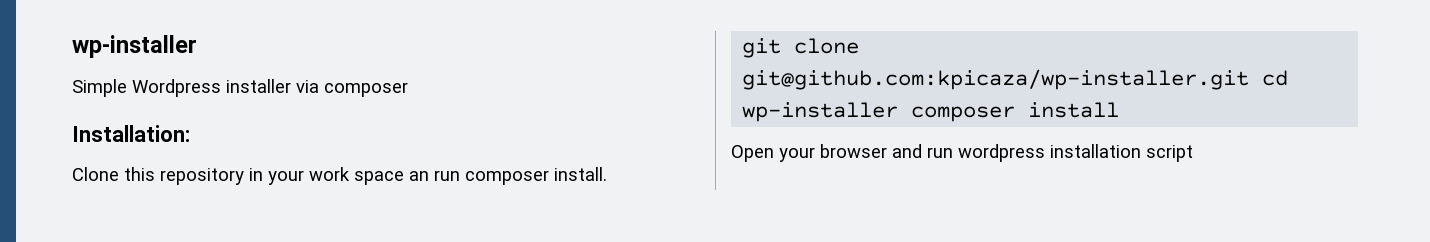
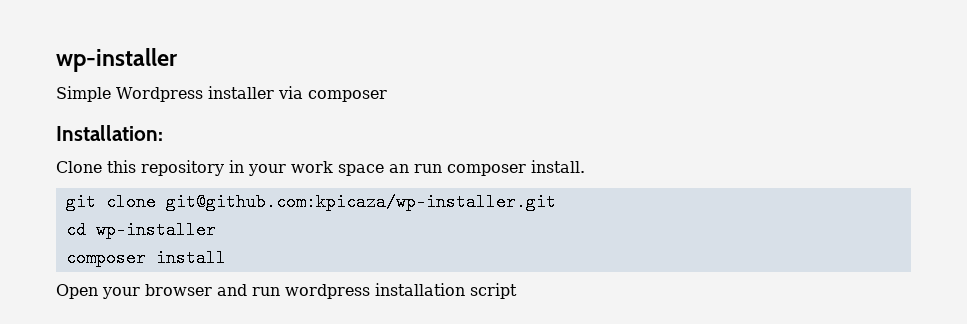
- git clone git@github.com:kpicaza/wp-installer.git cd wp-installer composer install
+ git clone git@github.com:kpicaza/wp-installer.git
+ cd wp-installer
+ composer install

